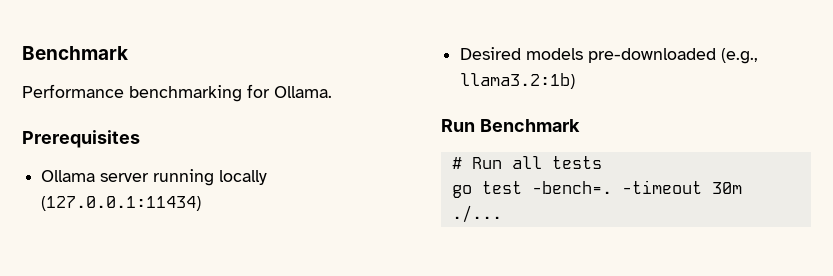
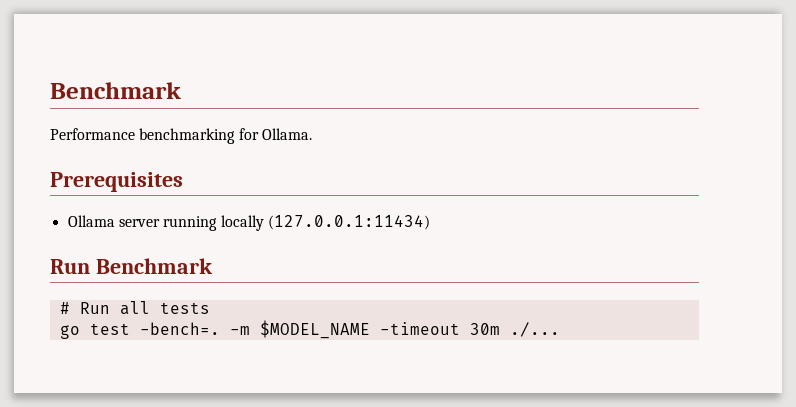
- Desired models pre-downloaded (e.g., llama3.2:1b)
- -timeout 30m ./...
+ -m $MODEL_NAME -timeout 30m ./...

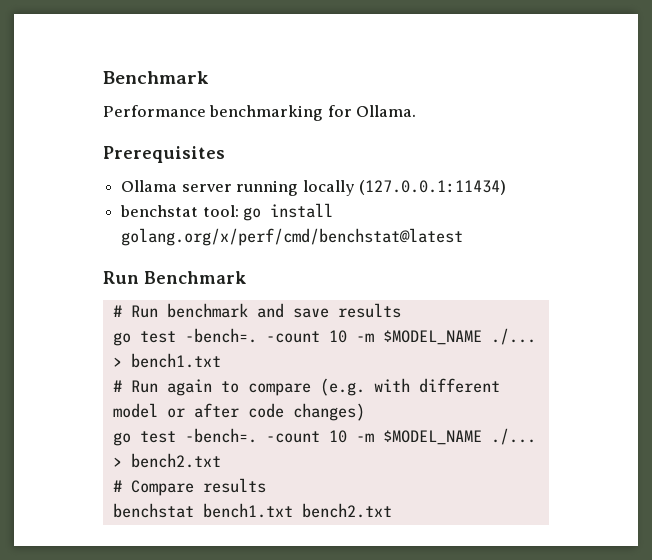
+ benchstat tool: go install golang.org/x/perf/cmd/benchstat@latest
- # Run all tests
- go test -bench=. -m $MODEL_NAME -timeout 30m ./...
+ # Run benchmark and save results
+ go test -bench=. -count 10 -m $MODEL_NAME ./... > bench1.txt
+ # Run again to compare (e.g. with different model or after code changes)
+ go test -bench=. -count 10 -m $MODEL_NAME ./... > bench2.txt
+ # Compare results
+ benchstat bench1.txt bench2.txt

